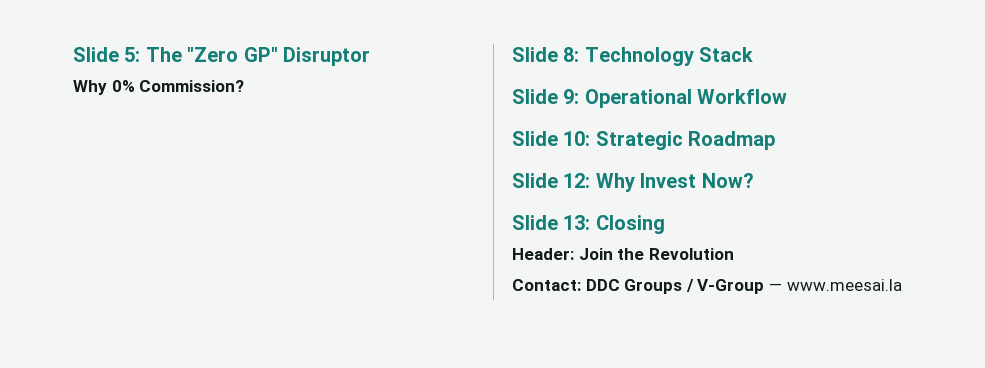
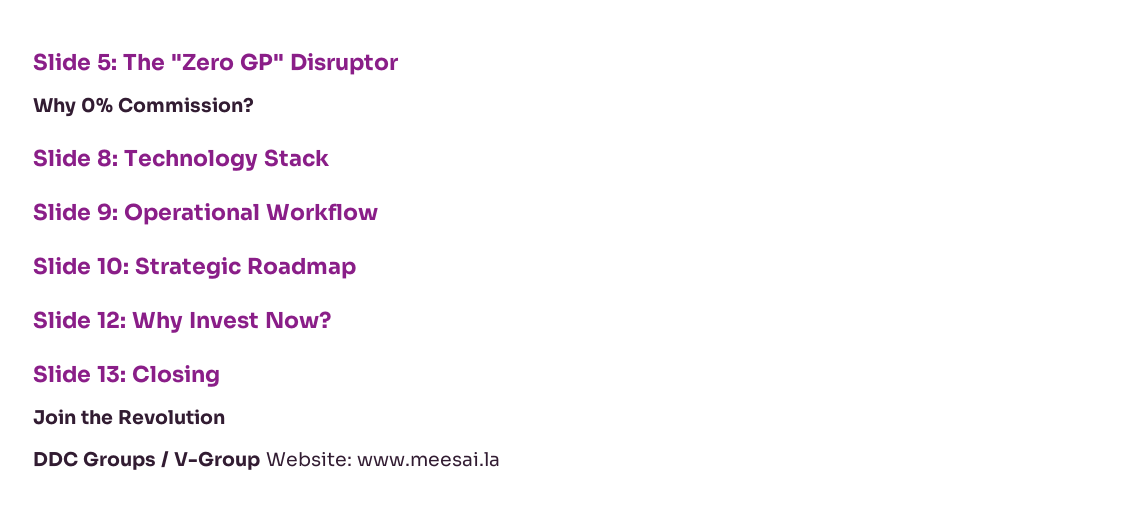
- Header: Join the Revolution
+ Join the Revolution
- Contact: DDC Groups / V-Group — www.meesai.la
+ DDC Groups / V-Group Website: www.meesai.la

